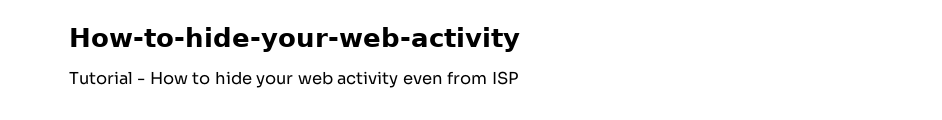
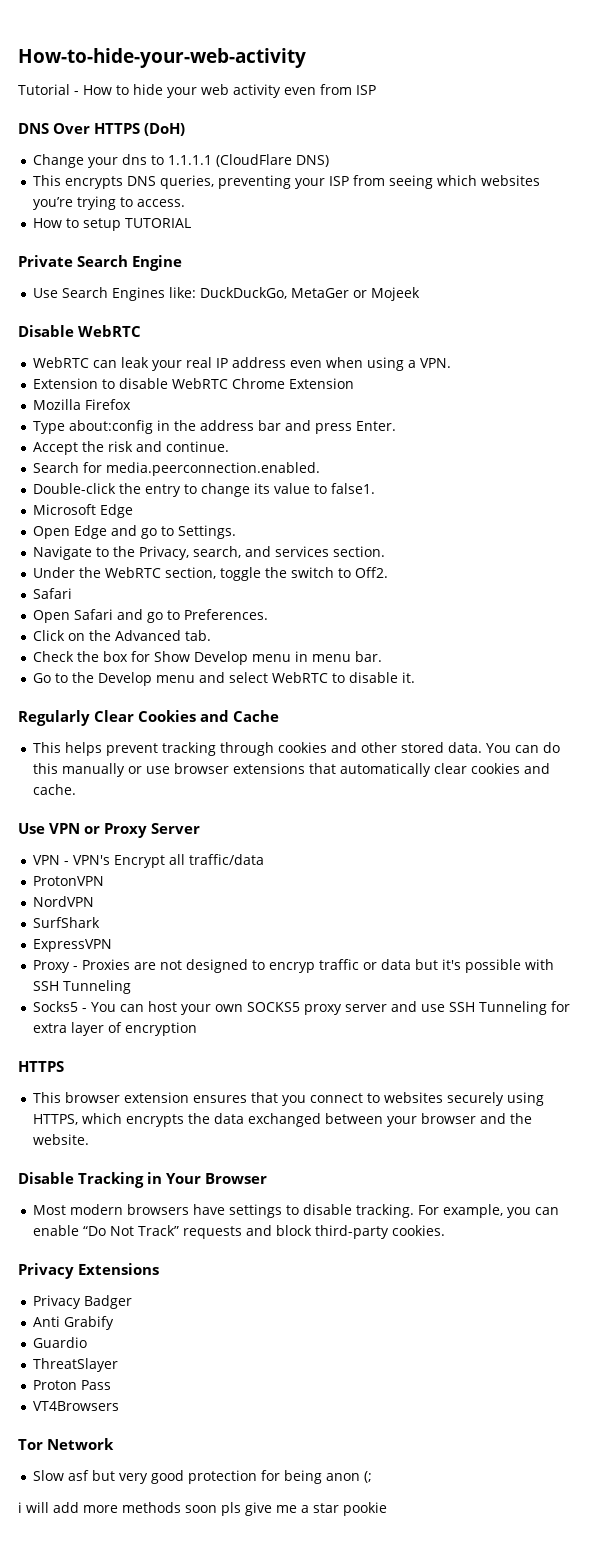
+ DNS Over HTTPS (DoH)
+ Change your dns to 1.1.1.1 (CloudFlare DNS)
+ This encrypts DNS queries, preventing your ISP from seeing which websites you’re trying to access.
+ How to setup TUTORIAL
+ Private Search Engine
+ Use Search Engines like: DuckDuckGo, MetaGer or Mojeek
+ Disable WebRTC
+ WebRTC can leak your real IP address even when using a VPN.
+ Extension to disable WebRTC Chrome Extension
+ Mozilla Firefox
+ Type about:config in the address bar and press Enter.
+ Accept the risk and continue.
+ Search for media.peerconnection.enabled.
+ Double-click the entry to change its value to false1.
+ Microsoft Edge
+ Open Edge and go to Settings.
+ Navigate to the Privacy, search, and services section.
+ Under the WebRTC section, toggle the switch to Off2.
+ Safari
+ Open Safari and go to Preferences.
+ Click on the Advanced tab.
+ Check the box for Show Develop menu in menu bar.
+ Go to the Develop menu and select WebRTC to disable it.
+ Regularly Clear Cookies and Cache
+ This helps prevent tracking through cookies and other stored data. You can do this manually or use browser extensions that automatically clear cookies and cache.
+ Use VPN or Proxy Server
+ VPN - VPN's Encrypt all traffic/data
+ ProtonVPN
+ NordVPN
+ SurfShark
+ ExpressVPN
+ Proxy - Proxies are not designed to encryp traffic or data but it's possible with SSH Tunneling
+ Socks5 - You can host your own SOCKS5 proxy server and use SSH Tunneling for extra layer of encryption
+ HTTPS
+ This browser extension ensures that you connect to websites securely using HTTPS, which encrypts the data exchanged between your browser and the website.
+ Disable Tracking in Your Browser
+ Most modern browsers have settings to disable tracking. For example, you can enable “Do Not Track” requests and block third-party cookies.
+ Privacy Extensions
+ Privacy Badger
+ Anti Grabify
+ Guardio
+ ThreatSlayer
+ Proton Pass
+ VT4Browsers
+ Tor Network
+ Slow asf but very good protection for being anon (;
+ i will add more methods soon pls give me a star pookie

